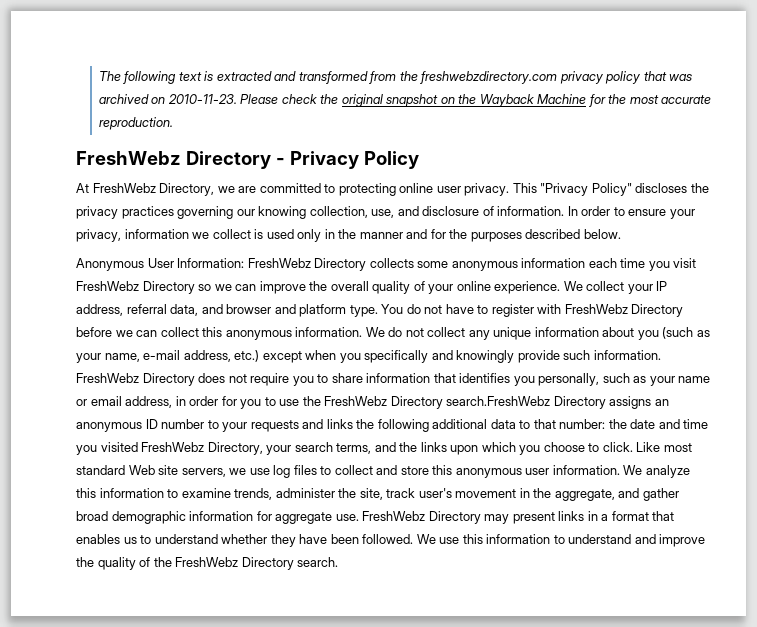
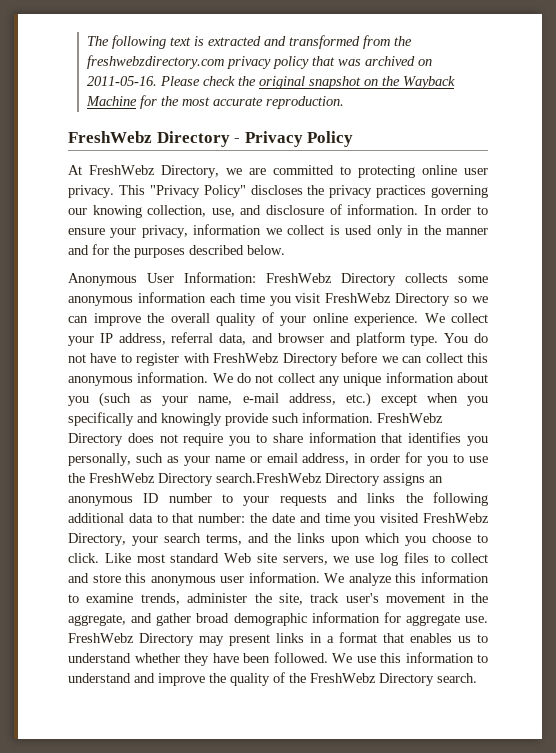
- The following text is extracted and transformed from the freshwebzdirectory.com privacy policy that was archived on 2010-11-23.
+ The following text is extracted and transformed from the freshwebzdirectory.com privacy policy that was archived on 2011-05-16.

